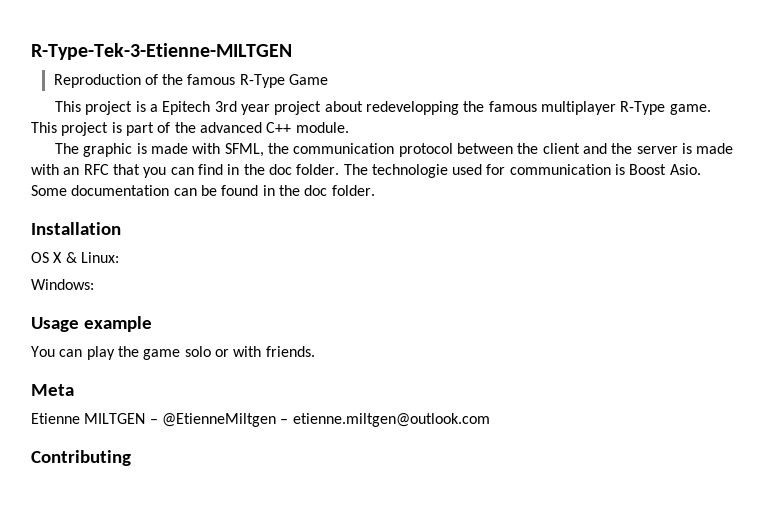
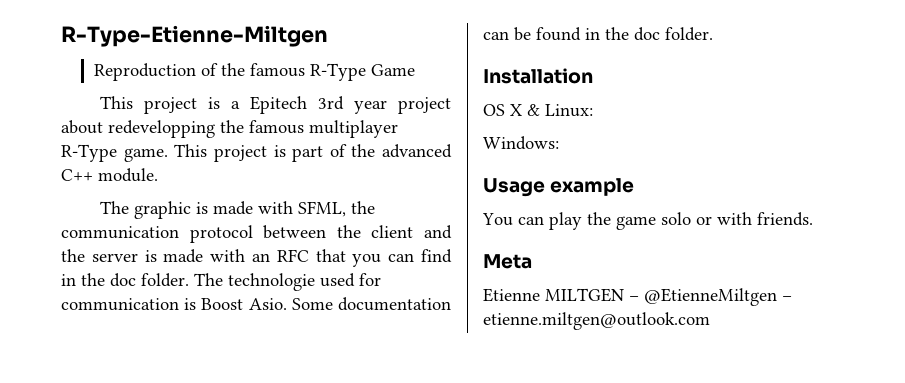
- R-Type-Tek-3-Etienne-MILTGEN
+ R-Type-Etienne-Miltgen
- Contributing

